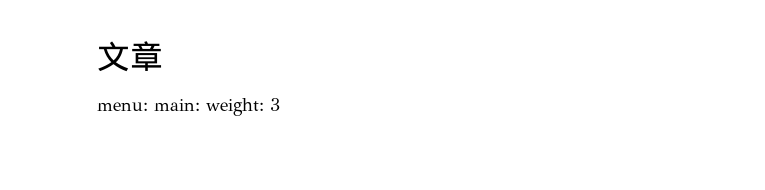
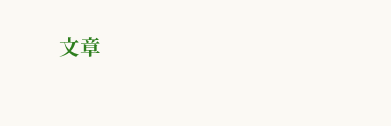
- menu: main: weight: 3

